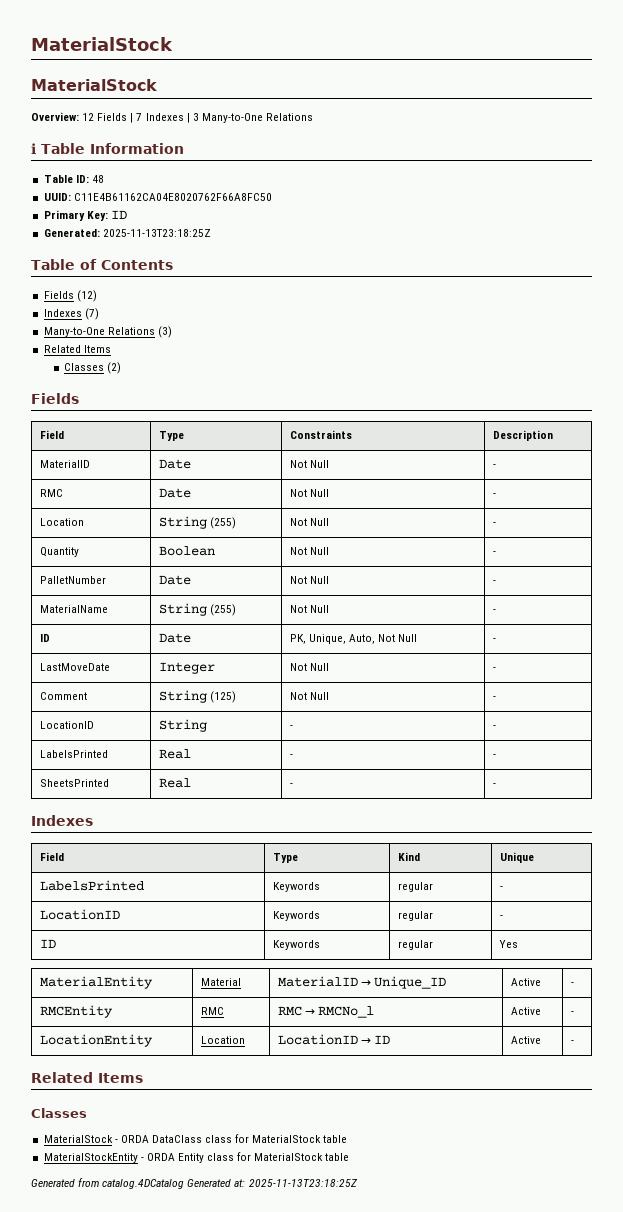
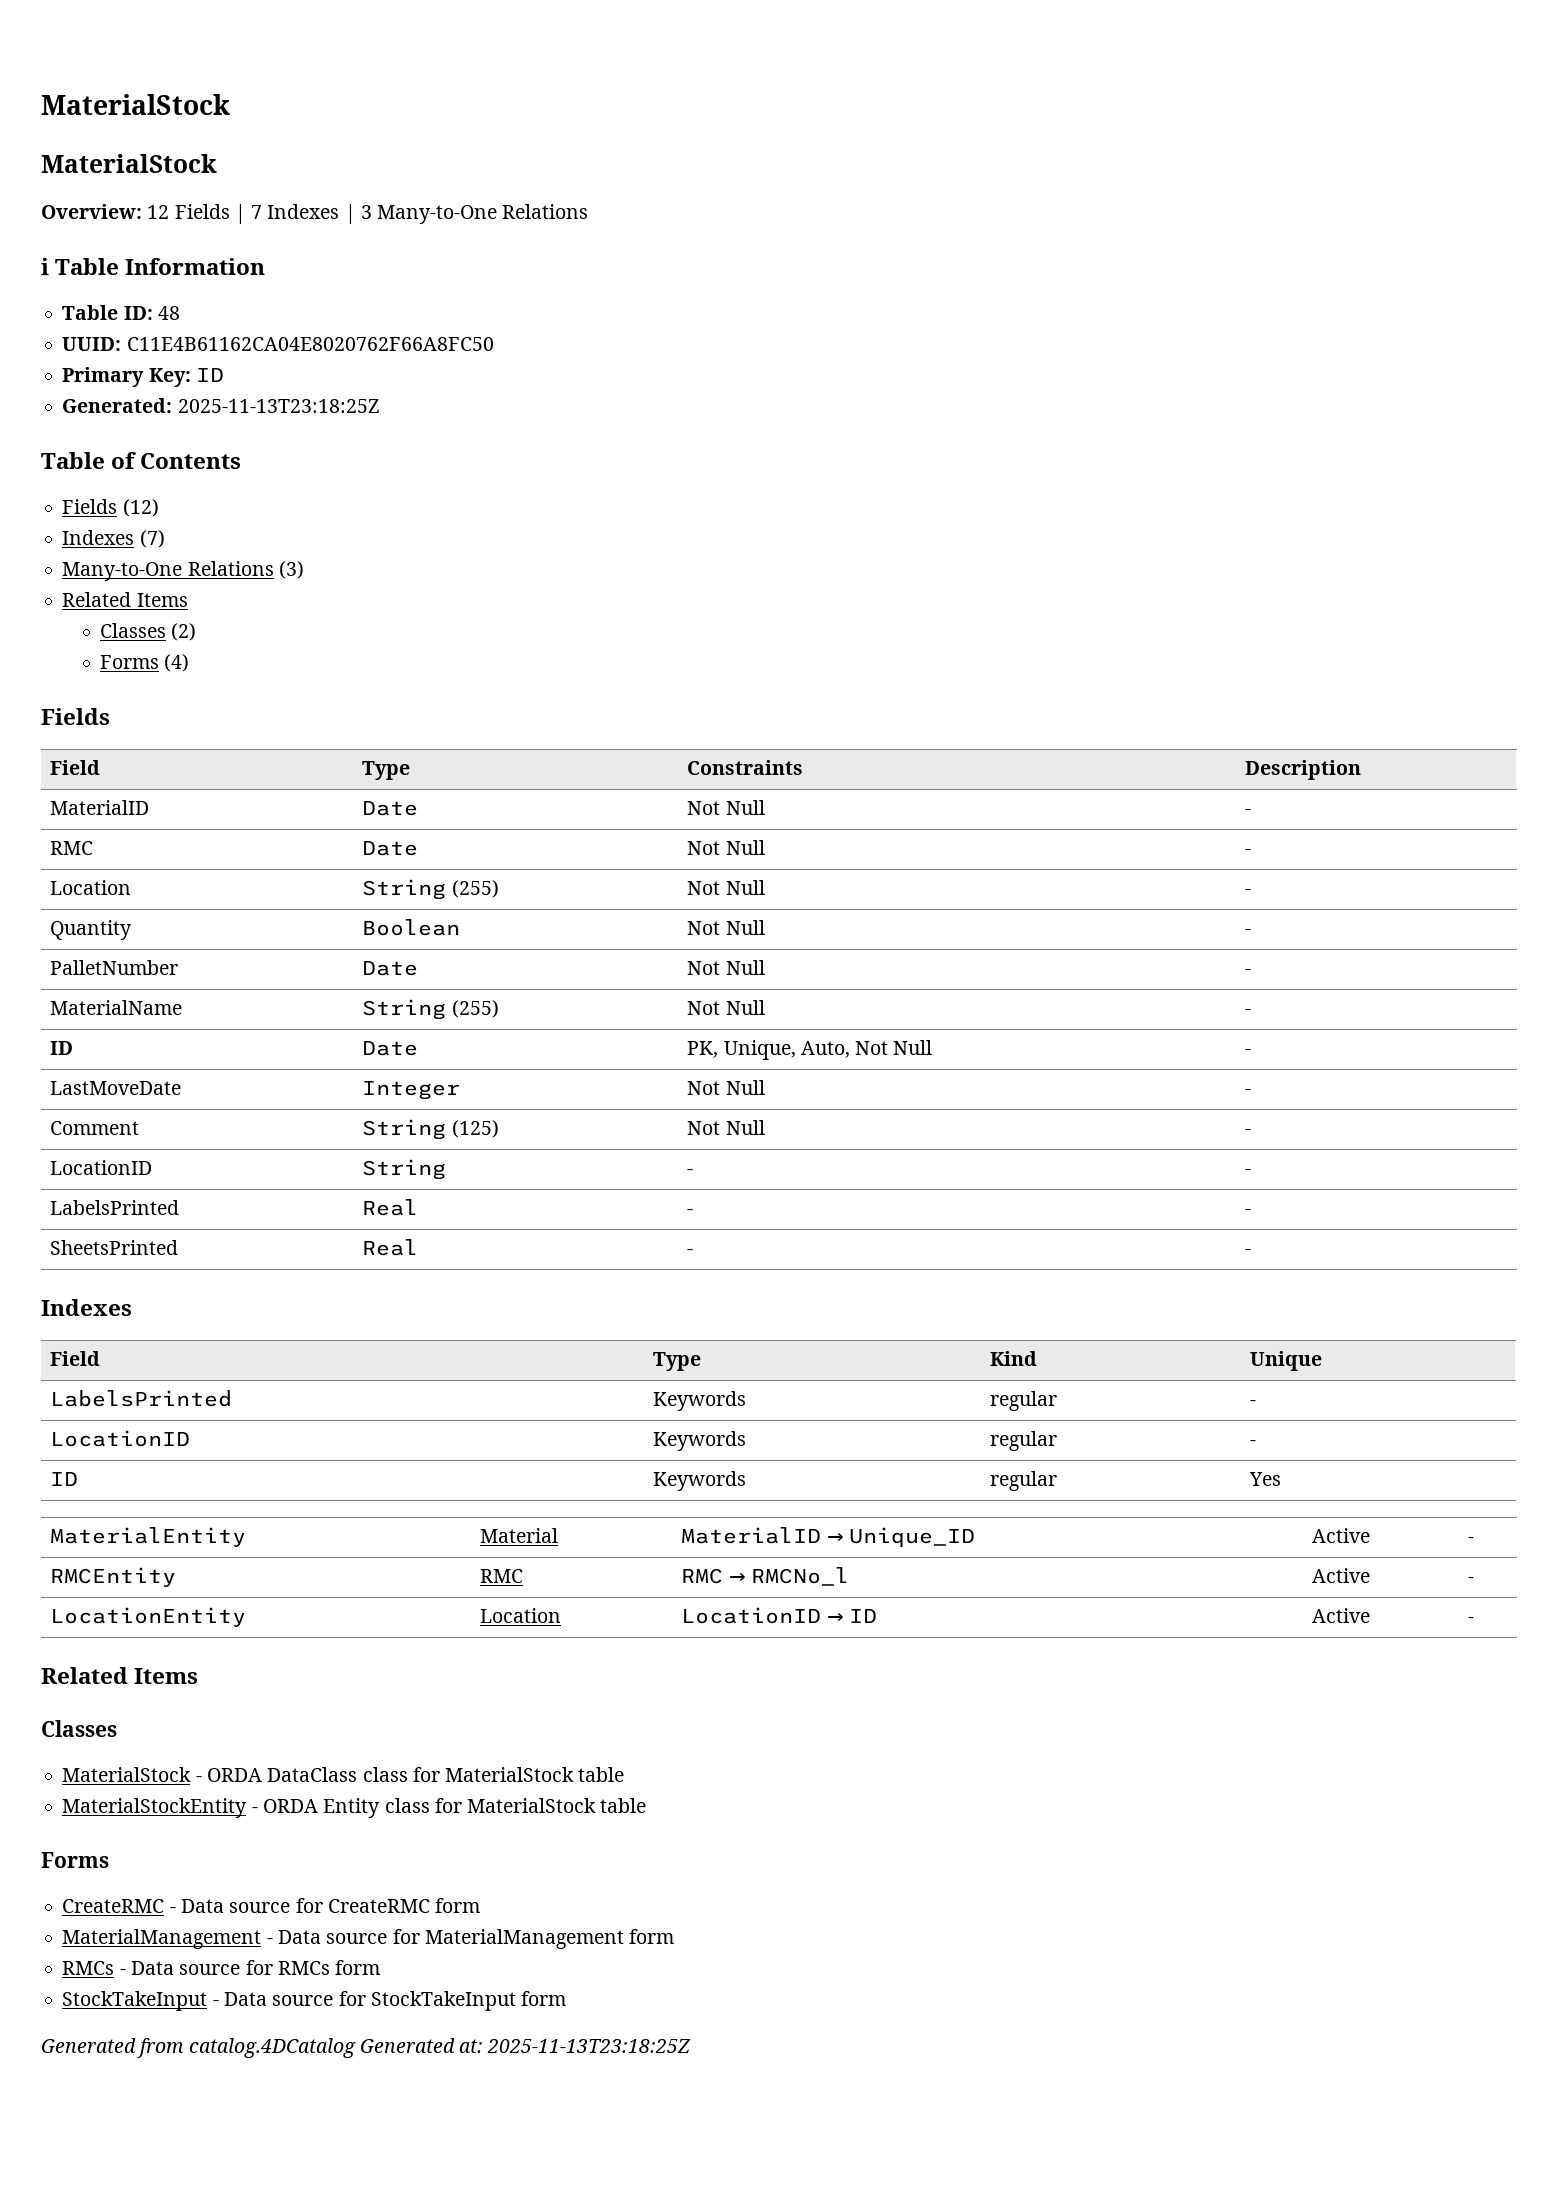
+ Forms (4)
  MaterialStockEntity - ORDA Entity class for MaterialStock table
+ Forms
+ CreateRMC - Data source for CreateRMC form
+ MaterialManagement - Data source for MaterialManagement form
+ RMCs - Data source for RMCs form
+ StockTakeInput - Data source for StockTakeInput form

